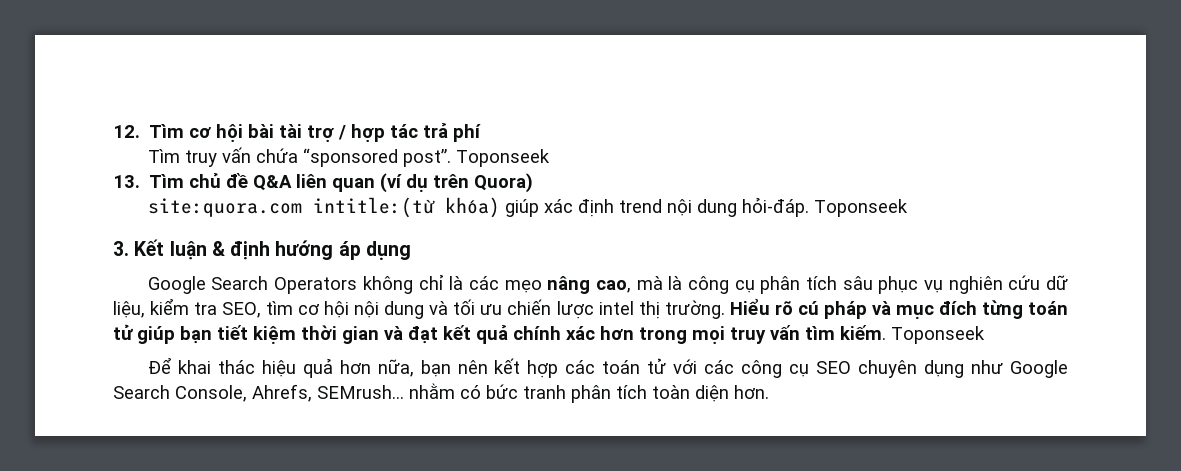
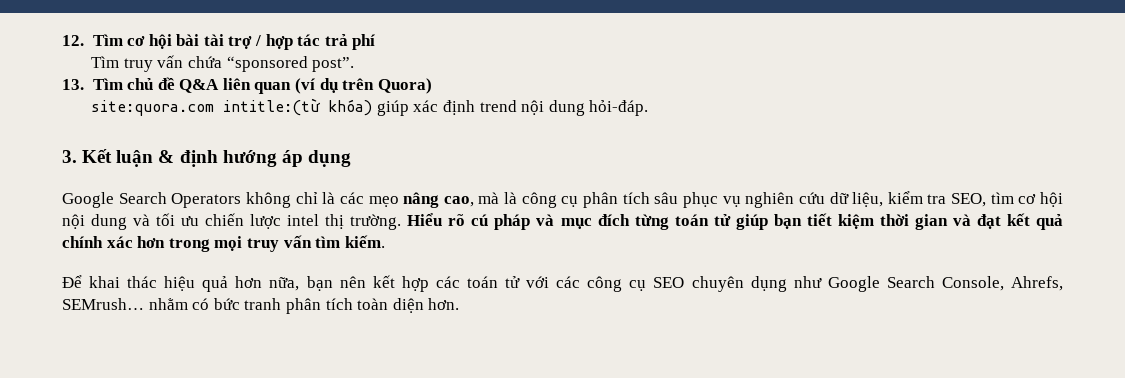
- Tìm truy vấn chứa “sponsored post”. Toponseek
+ Tìm truy vấn chứa “sponsored post”.
- site:quora.com intitle:(từ khóa) giúp xác định trend nội dung hỏi-đáp. Toponseek
+ site:quora.com intitle:(từ khóa) giúp xác định trend nội dung hỏi-đáp.
- Hiểu rõ cú pháp và mục đích từng toán tử giúp bạn tiết kiệm thời gian và đạt kết quả chính xác hơn trong mọi truy vấn tìm kiếm. Toponseek
+ Hiểu rõ cú pháp và mục đích từng toán tử giúp bạn tiết kiệm thời gian và đạt kết quả chính xác hơn trong mọi truy vấn tìm kiếm.

